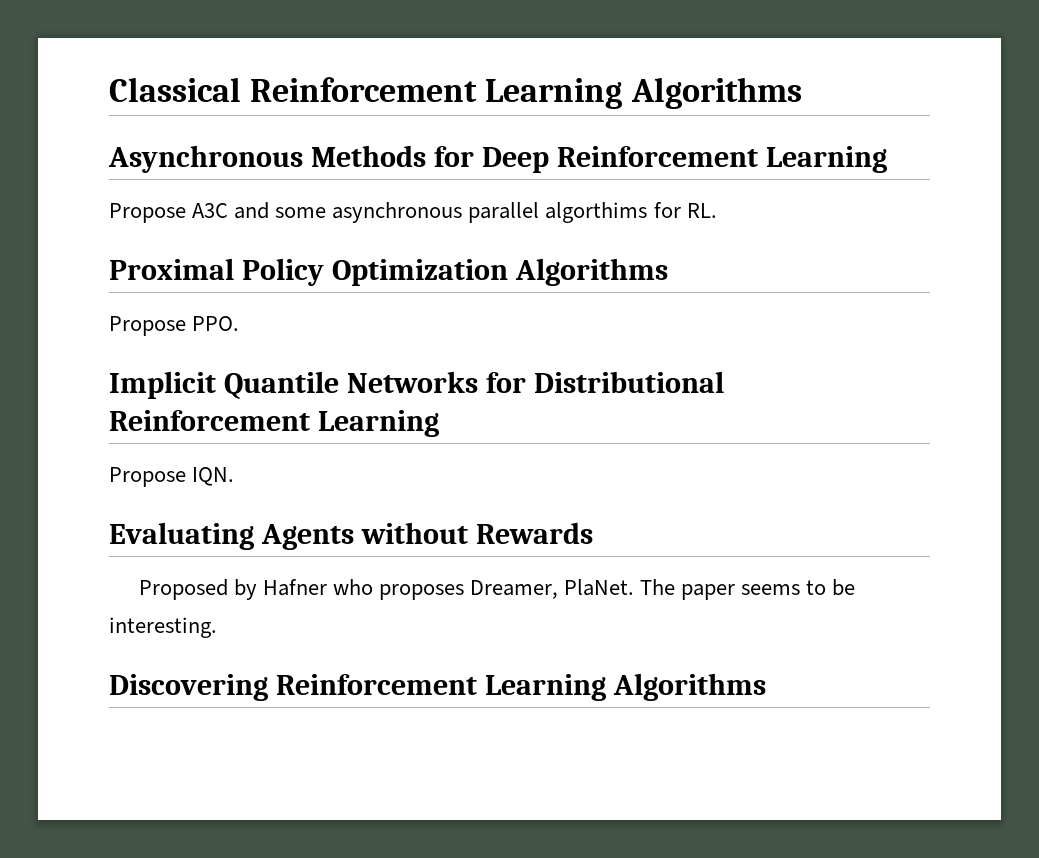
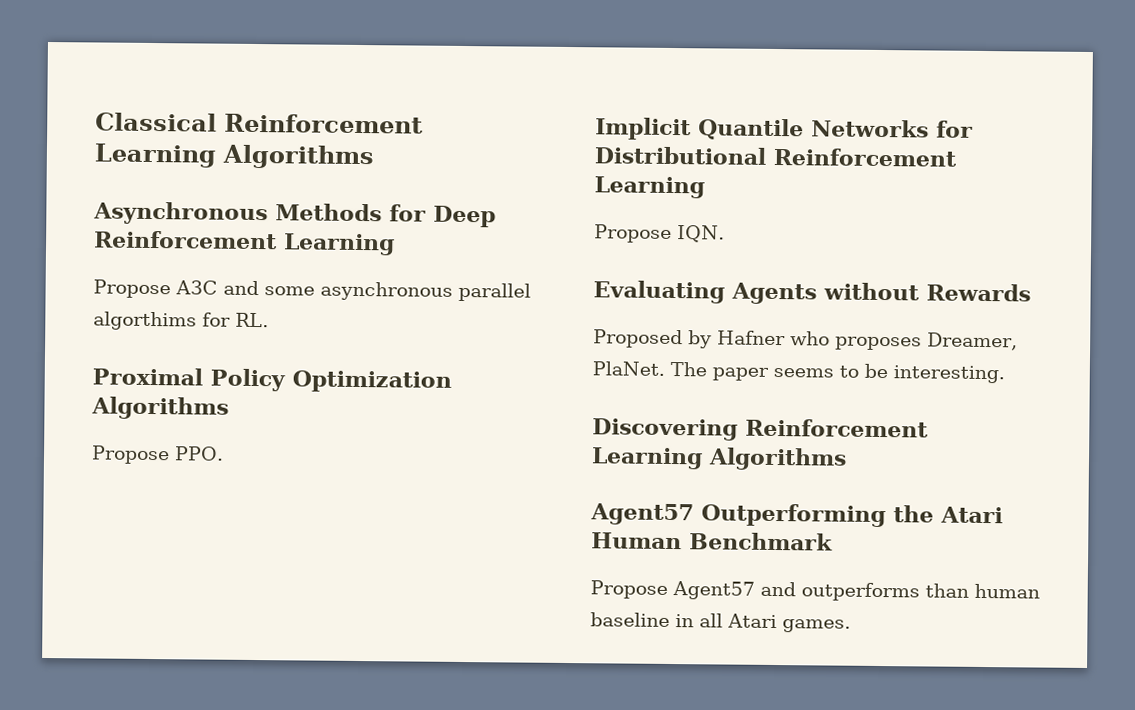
+ Agent57 Outperforming the Atari Human Benchmark
+ Propose Agent57 and outperforms than human baseline in all Atari games.

